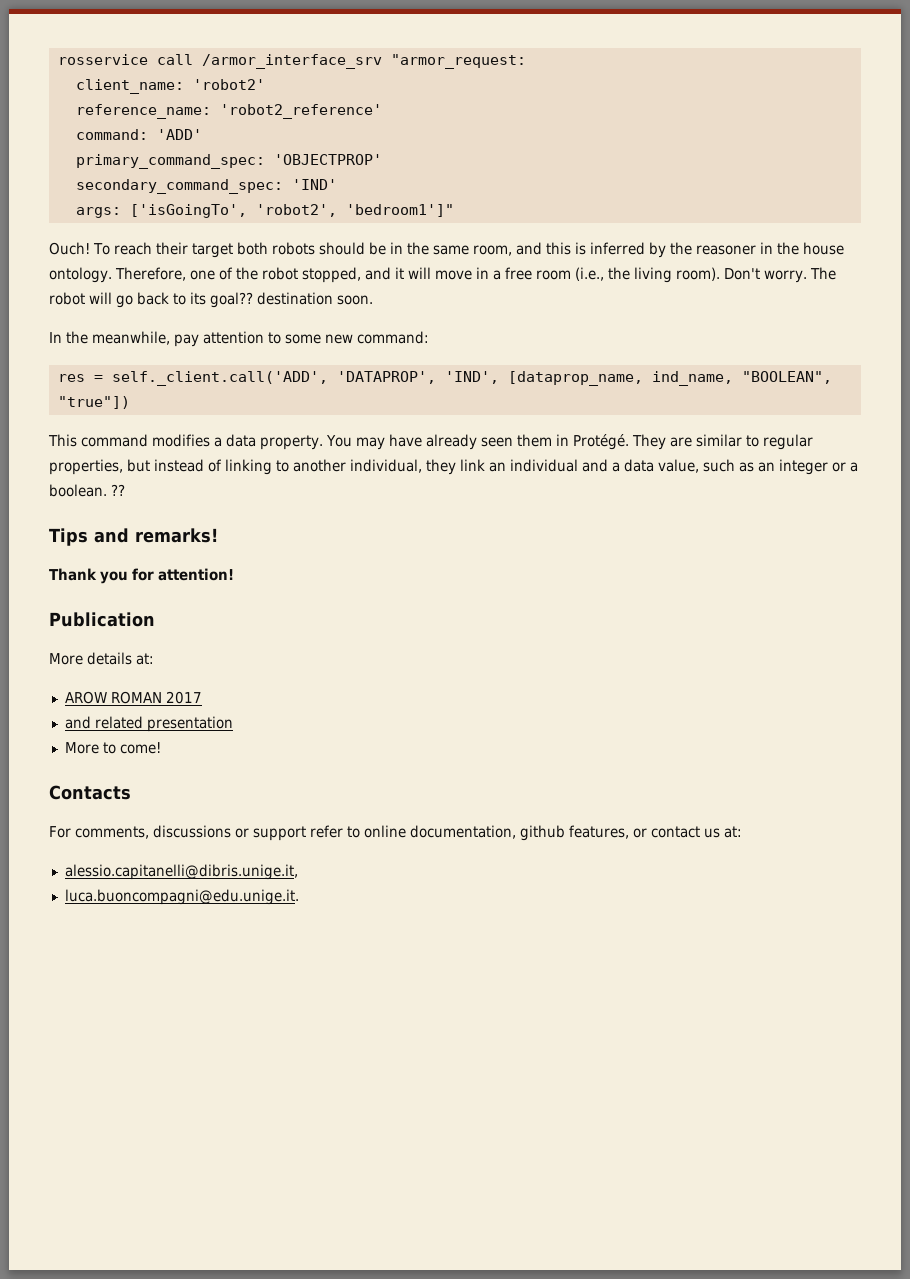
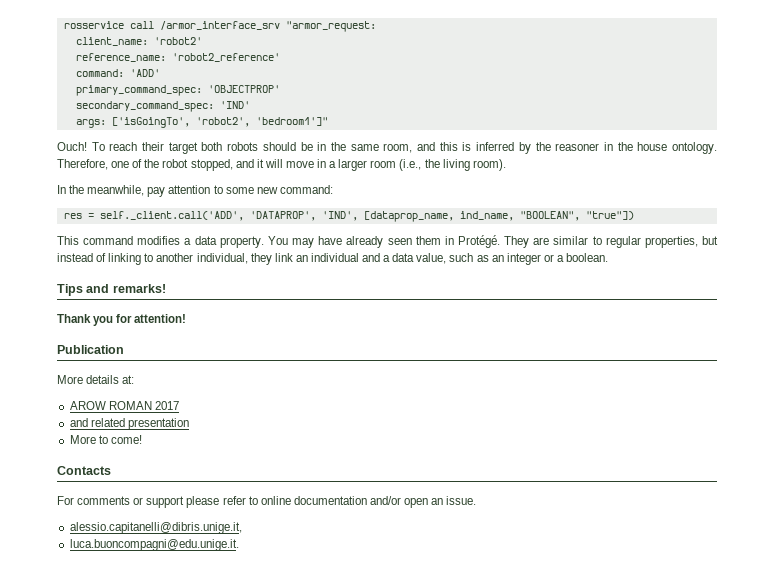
- Therefore, one of the robot stopped, and it will move in a free room (i.e., the living room). Don't worry. The robot will go back to its goal?? destination soon.
+ Therefore, one of the robot stopped, and it will move in a larger room (i.e., the living room).
- ??
- For comments, discussions or support refer to online documentation, github features, or contact us at:
+ For comments or support please refer to online documentation and/or open an issue.

